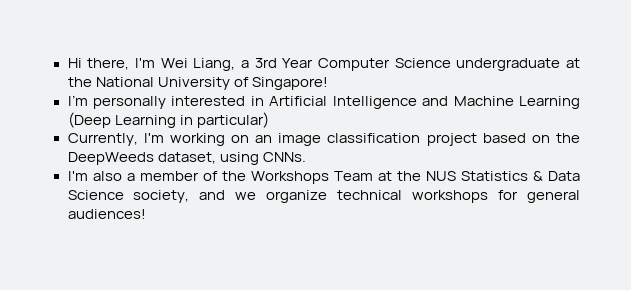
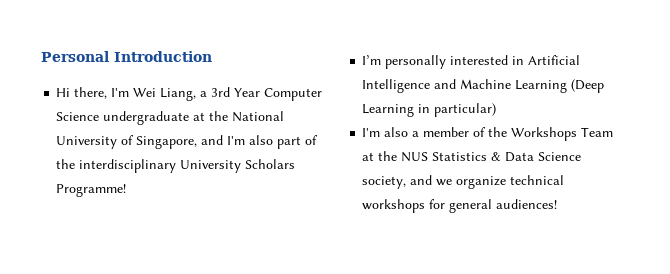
+ Personal Introduction
- Hi there, I'm Wei Liang, a 3rd Year Computer Science undergraduate at the National University of Singapore!
+ Hi there, I'm Wei Liang, a 3rd Year Computer Science undergraduate at the National University of Singapore, and I'm also part of the interdisciplinary University Scholars Programme!
- Currently, I'm working on an image classification project based on the DeepWeeds dataset, using CNNs.

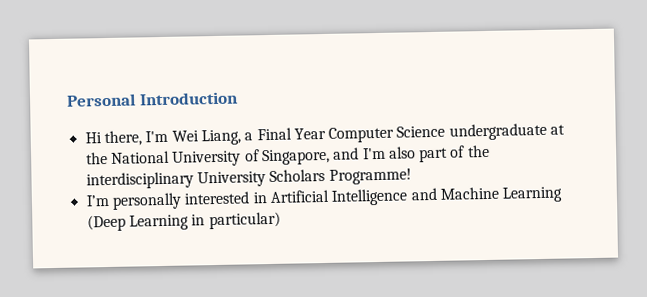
- Hi there, I'm Wei Liang, a 3rd Year Computer Science undergraduate at the National University of Singapore, and I'm also part of the interdisciplinary University Scholars Programme!
+ Hi there, I'm Wei Liang, a Final Year Computer Science undergraduate at the National University of Singapore, and I'm also part of the interdisciplinary University Scholars Programme!
- I'm also a member of the Workshops Team at the NUS Statistics & Data Science society, and we organize technical workshops for general audiences!

